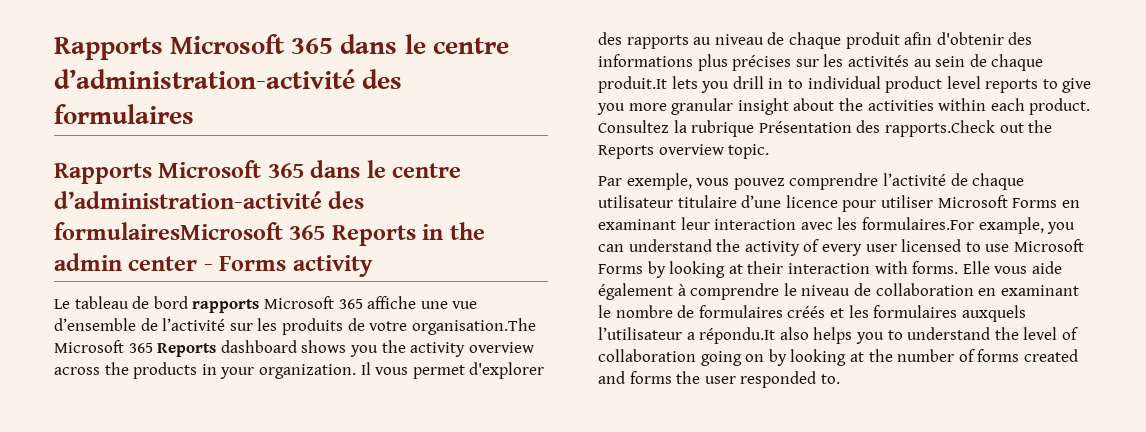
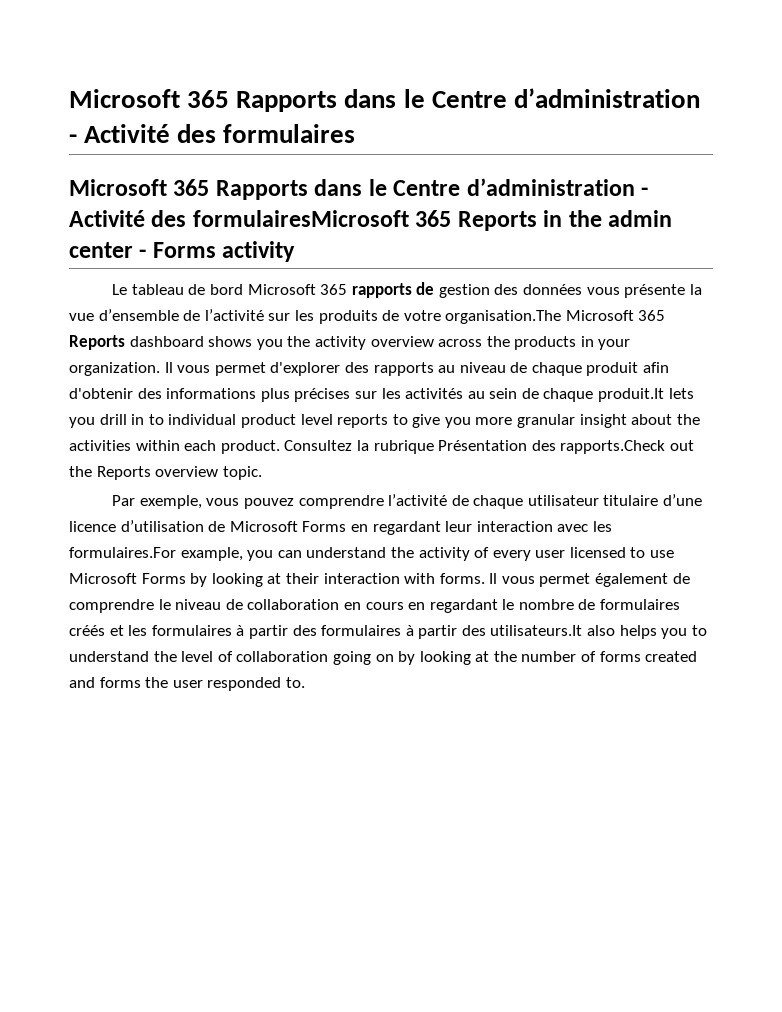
- Rapports Microsoft 365 dans le centre d’administration-activité des formulaires
+ Microsoft 365 Rapports dans le Centre d’administration - Activité des formulaires
- Rapports Microsoft 365 dans le centre d’administration-activité des formulairesMicrosoft 365 Reports in the admin center - Forms activity
+ Microsoft 365 Rapports dans le Centre d’administration - Activité des formulairesMicrosoft 365 Reports in the admin center - Forms activity
- Le tableau de bord rapports Microsoft 365 affiche une vue d’ensemble de l’activité sur les produits de votre organisation.The Microsoft 365 Reports dashboard shows you the activity overview across the products in your organization.
+ Le tableau de bord Microsoft 365 rapports de gestion des données vous présente la vue d’ensemble de l’activité sur les produits de votre organisation.The Microsoft 365 Reports dashboard shows you the activity overview across the products in your organization.
- Par exemple, vous pouvez comprendre l’activité de chaque utilisateur titulaire d’une licence pour utiliser Microsoft Forms en examinant leur interaction avec les formulaires.For example, you can understand the activity of every user licensed to use Microsoft Forms by looking at their interaction with forms.
+ Par exemple, vous pouvez comprendre l’activité de chaque utilisateur titulaire d’une licence d’utilisation de Microsoft Forms en regardant leur interaction avec les formulaires.For example, you can understand the activity of every user licensed to use Microsoft Forms by looking at their interaction with forms.
- Elle vous aide également à comprendre le niveau de collaboration en examinant le nombre de formulaires créés et les formulaires auxquels l’utilisateur a répondu.It also helps you to understand the level of collaboration going on by looking at the number of forms created and forms the user responded to.
+ Il vous permet également de comprendre le niveau de collaboration en cours en regardant le nombre de formulaires créés et les formulaires à partir des formulaires à partir des utilisateurs.It also helps you to understand the level of collaboration going on by looking at the number of forms created and forms the user responded to.

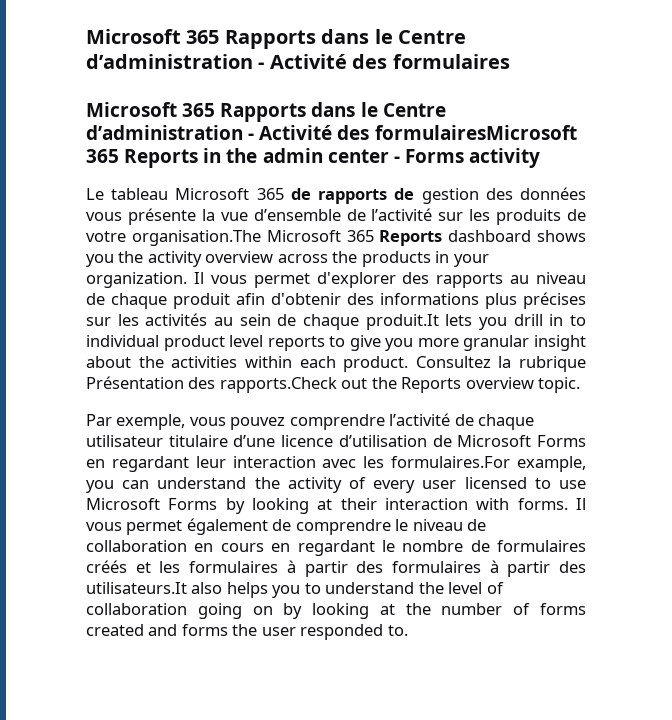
- Le tableau de bord Microsoft 365 rapports de gestion des données vous présente la vue d’ensemble de l’activité sur les produits de votre organisation.The Microsoft 365 Reports dashboard shows you the activity overview across the products in your organization.
+ Le tableau Microsoft 365 de rapports de gestion des données vous présente la vue d’ensemble de l’activité sur les produits de votre organisation.The Microsoft 365 Reports dashboard shows you the activity overview across the products in your organization.

